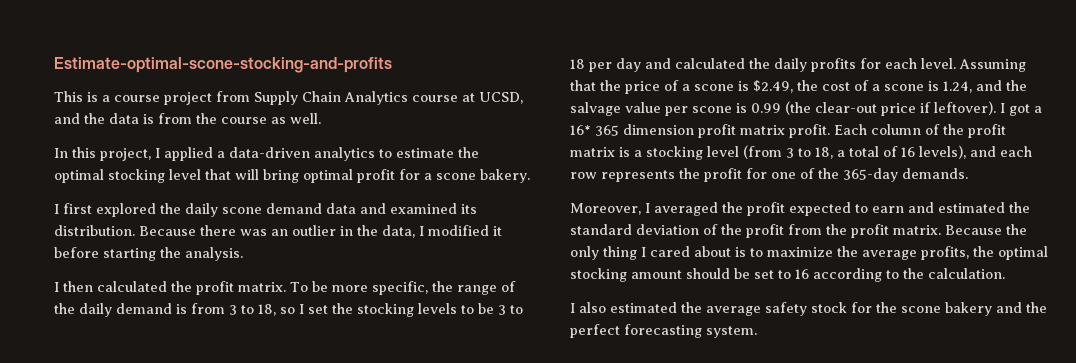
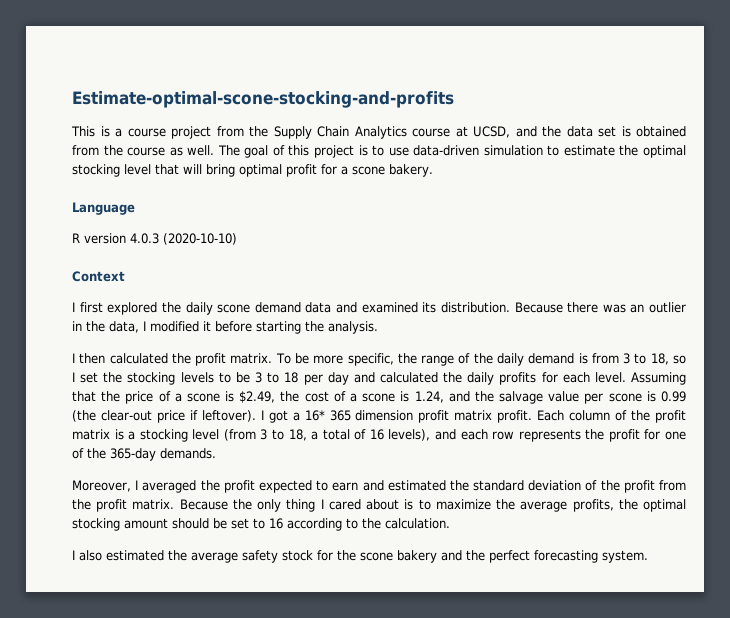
- This is a course project from Supply Chain Analytics course at UCSD, and the data is from the course as well.
- In this project, I applied a data-driven analytics to estimate the optimal stocking level that will bring optimal profit for a scone bakery.
+ This is a course project from the Supply Chain Analytics course at UCSD, and the data set is obtained from the course as well. The goal of this project is to use data-driven simulation to estimate the optimal stocking level that will bring optimal profit for a scone bakery.
+ Language
+ R version 4.0.3 (2020-10-10)
+ Context

